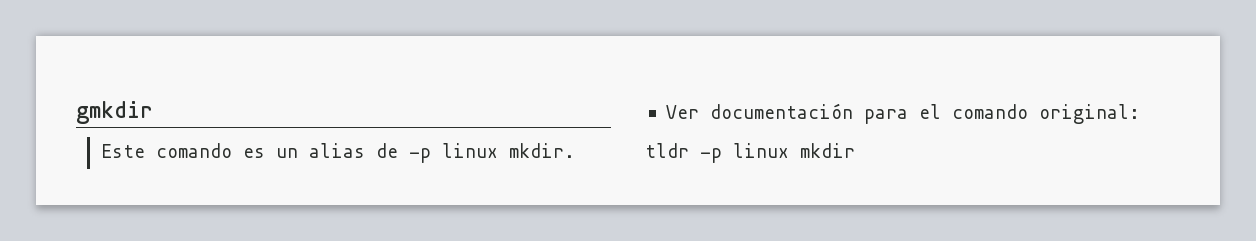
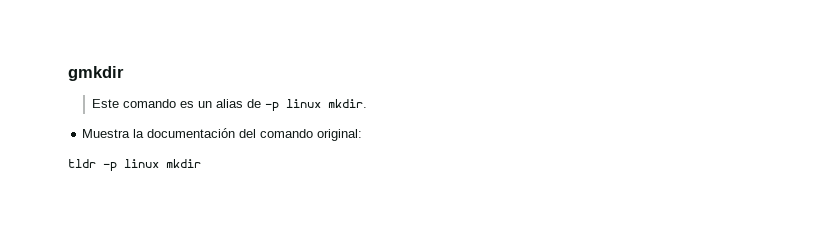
- Ver documentación para el comando original:
+ Muestra la documentación del comando original:

